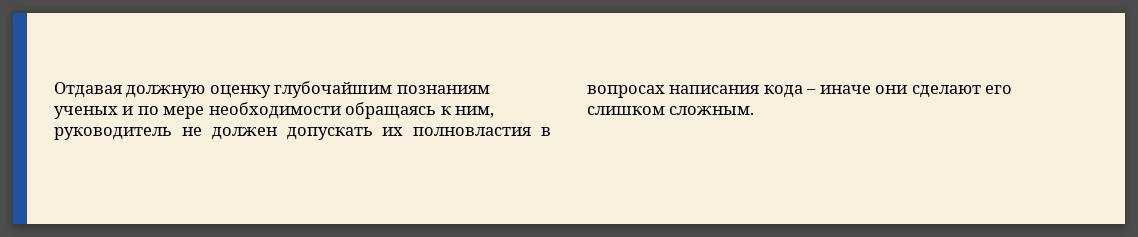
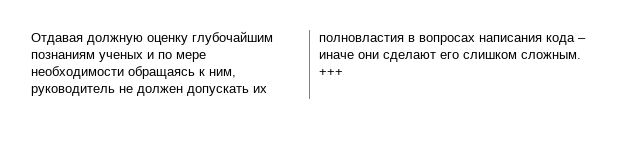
+ +++

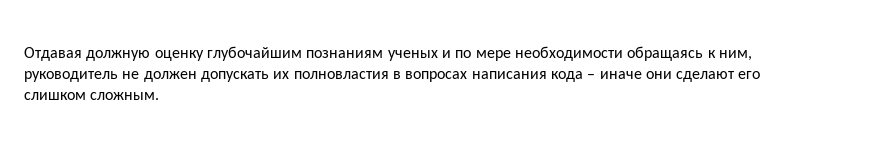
- +++

